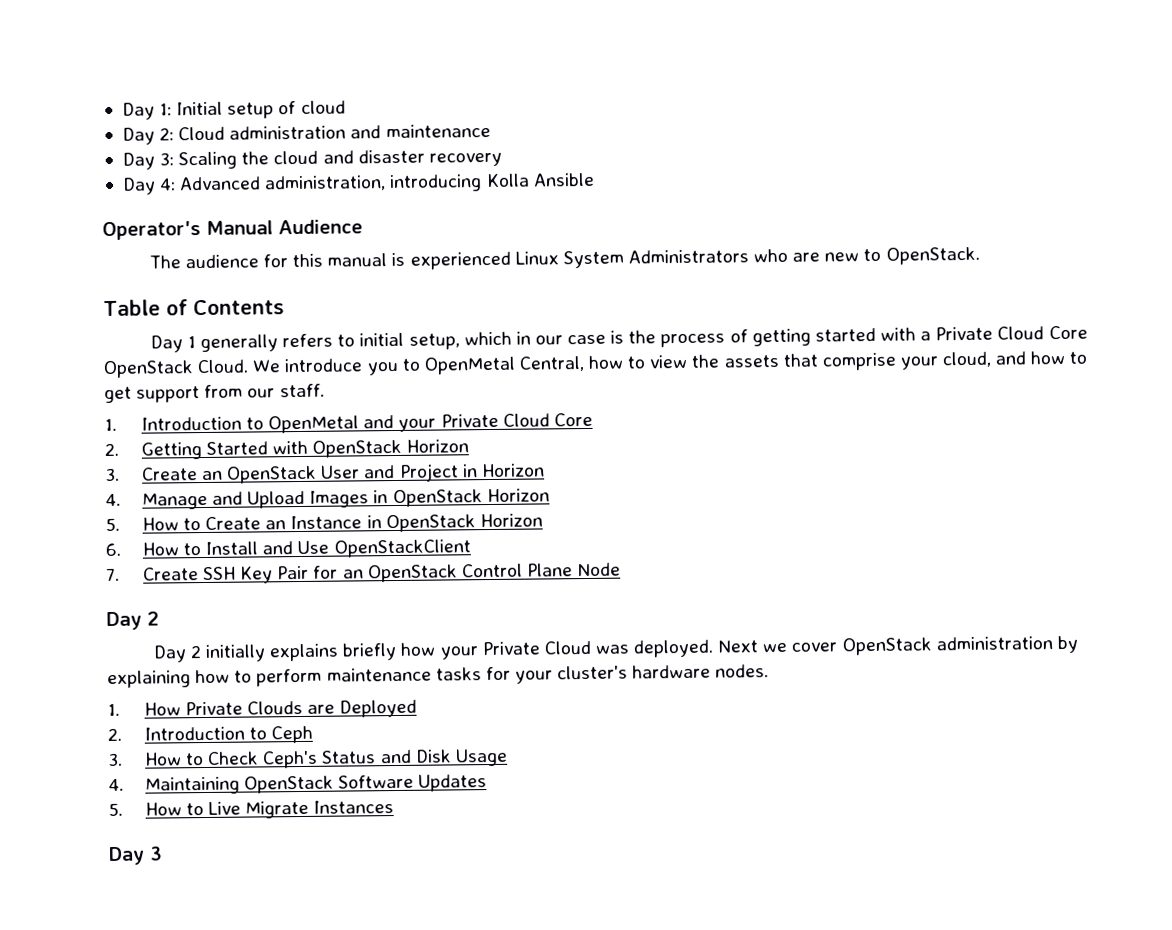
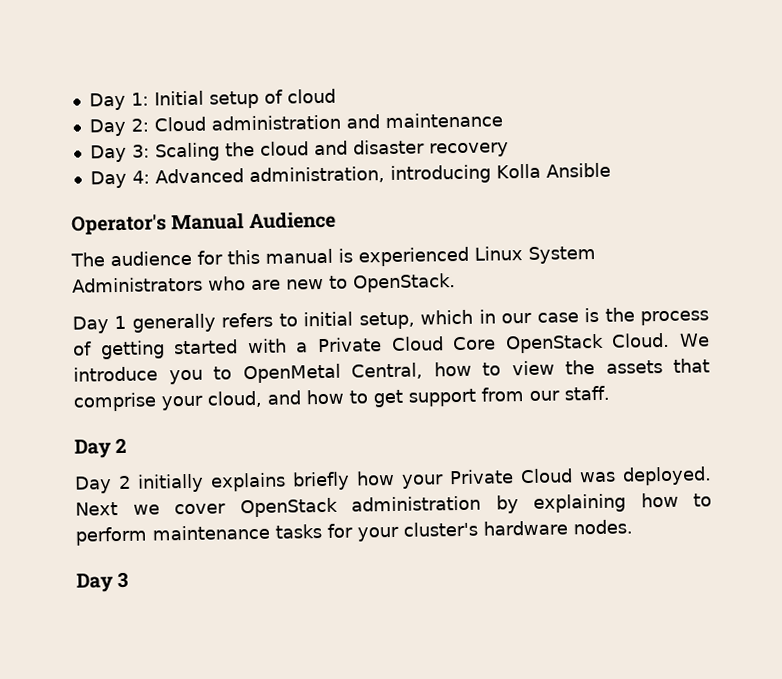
- Table of Contents
- 1. Introduction to OpenMetal and your Private Cloud Core
- 2. Getting Started with OpenStack Horizon
- 3. Create an OpenStack User and Project in Horizon
- 4. Manage and Upload Images in OpenStack Horizon
- 5. How to Create an Instance in OpenStack Horizon
- 6. How to Install and Use OpenStackClient
- 7. Create SSH Key Pair for an OpenStack Control Plane Node
- 1. How Private Clouds are Deployed
- 2. Introduction to Ceph
- 3. How to Check Ceph's Status and Disk Usage
- 4. Maintaining OpenStack Software Updates
- 5. How to Live Migrate Instances

